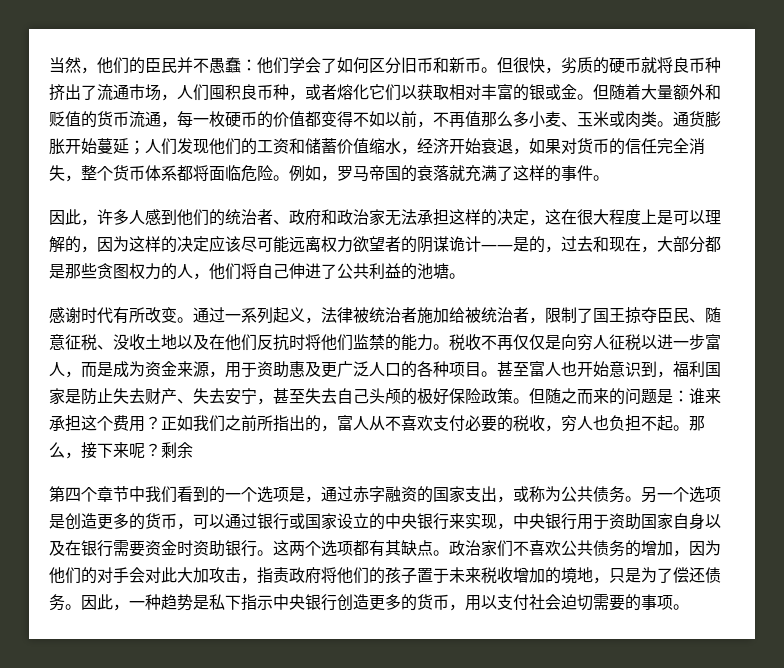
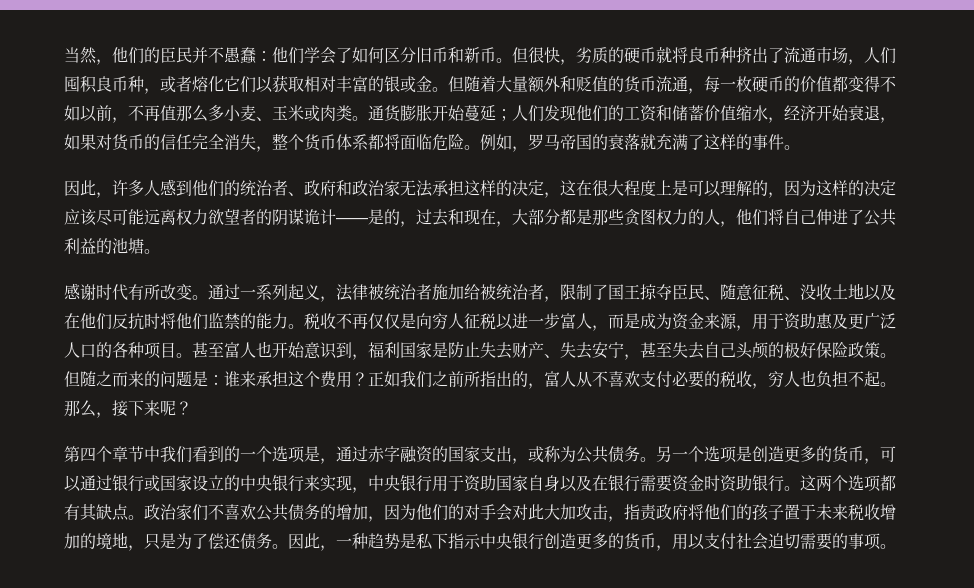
- 剩余

